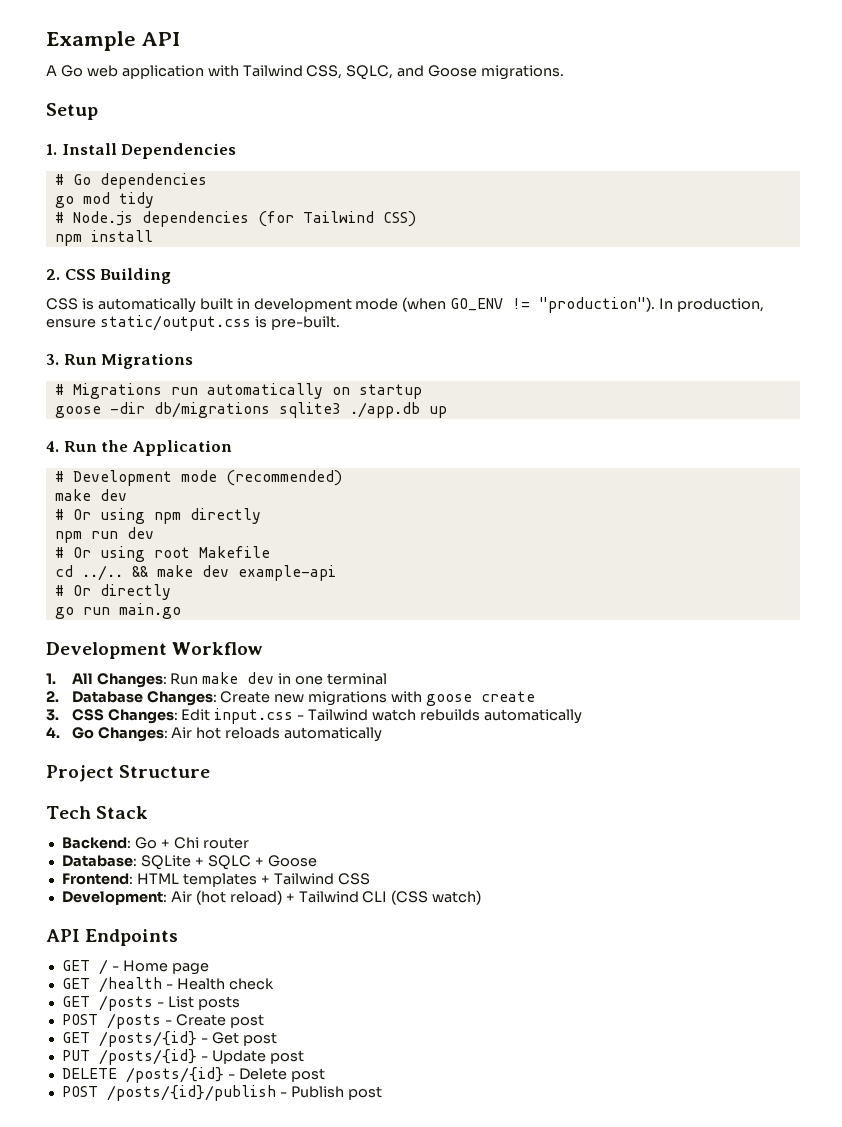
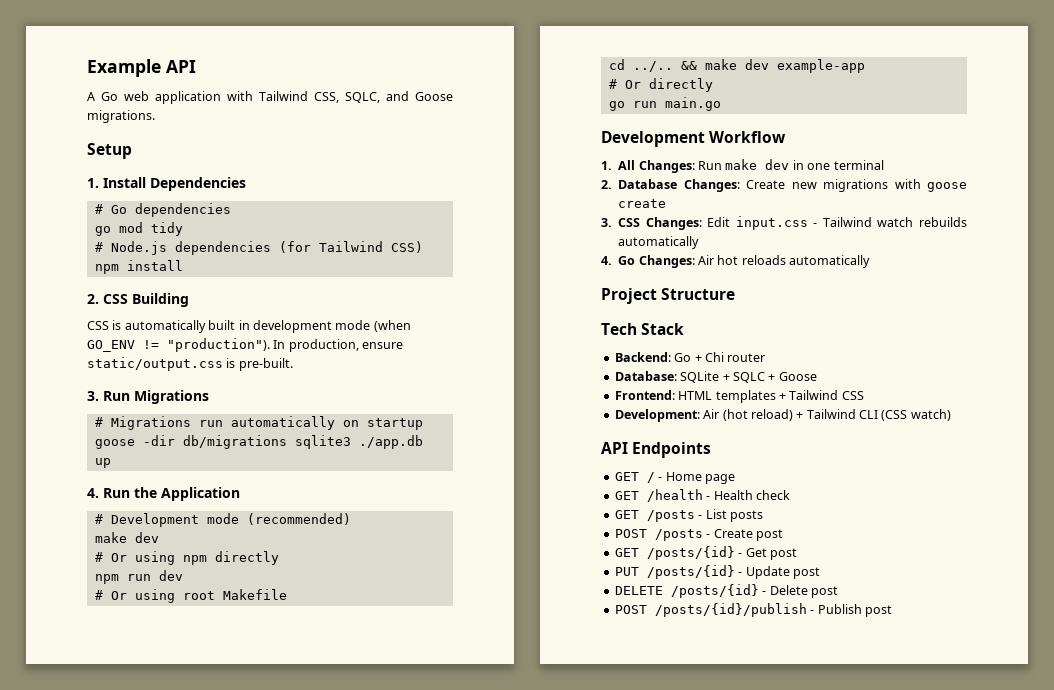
- && make dev example-api
+ && make dev example-app

